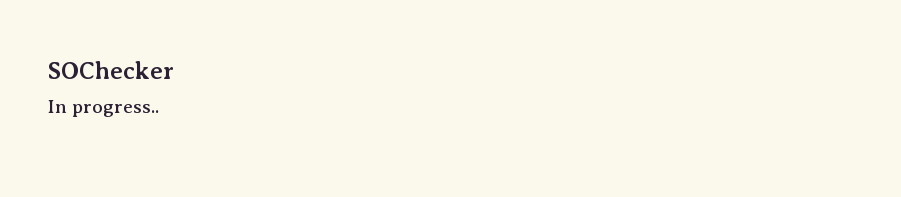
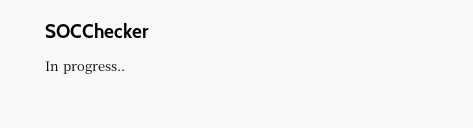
- SOChecker
+ SOCChecker

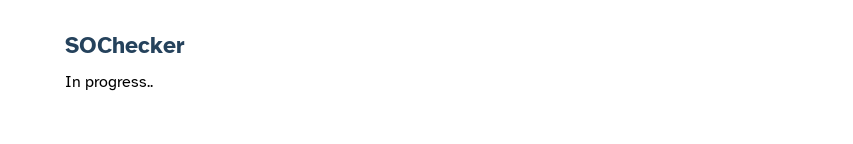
- SOCChecker
+ SOChecker

